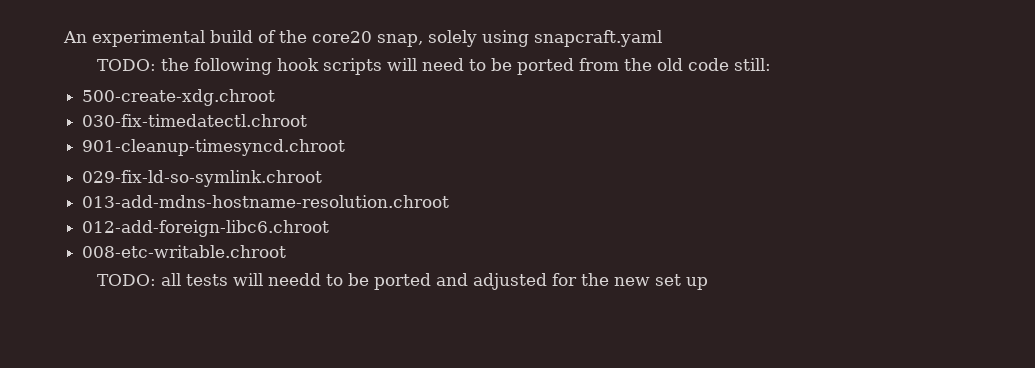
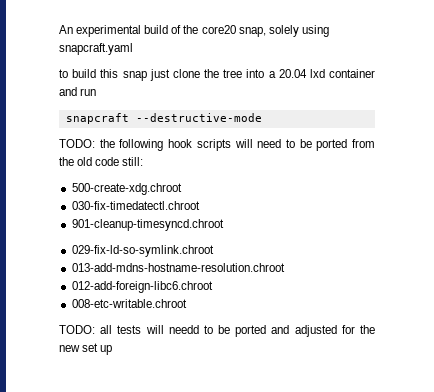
+ to build this snap just clone the tree into a 20.04 lxd container and run
+ snapcraft --destructive-mode

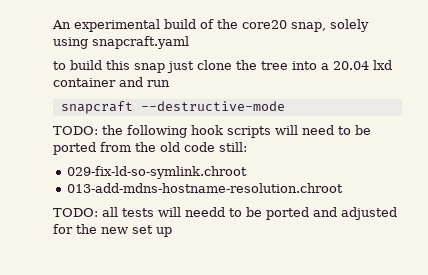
- 500-create-xdg.chroot
- 030-fix-timedatectl.chroot
- 901-cleanup-timesyncd.chroot
- 012-add-foreign-libc6.chroot
- 008-etc-writable.chroot

